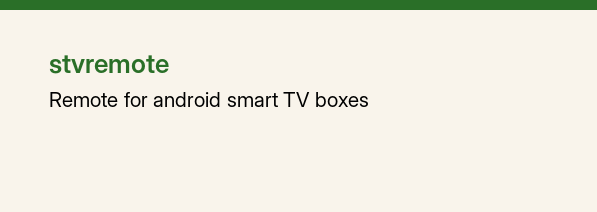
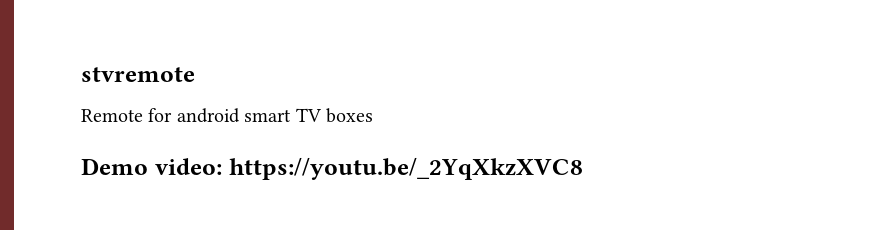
+ Demo video: https://youtu.be/_2YqXkzXVC8

